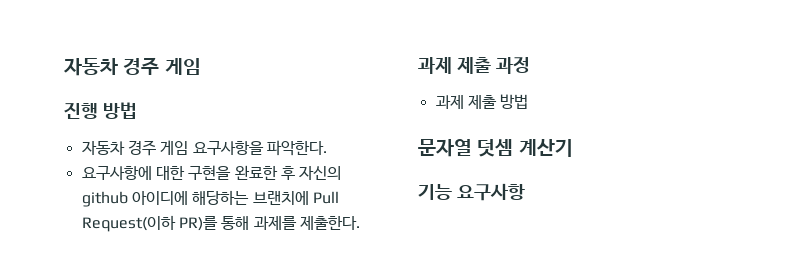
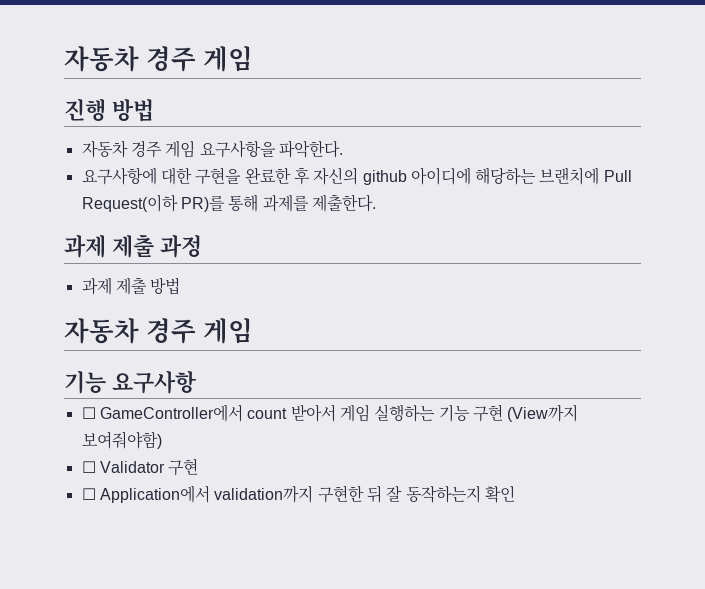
  과제 제출 방법
- 문자열 덧셈 계산기
+ 자동차 경주 게임
+ ☐ GameController에서 count 받아서 게임 실행하는 기능 구현 (View까지 보여줘야함)
+ ☐ Validator 구현
+ ☐ Application에서 validation까지 구현한 뒤 잘 동작하는지 확인

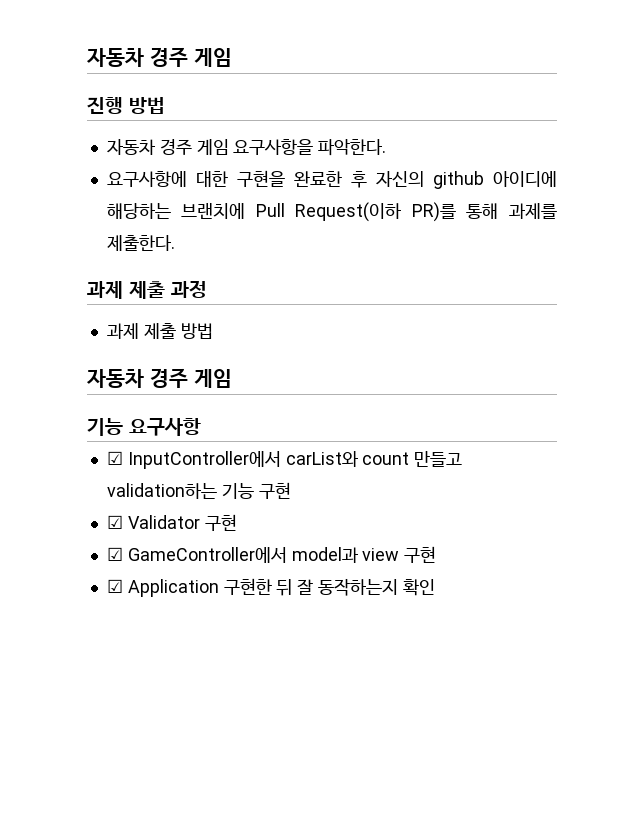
- ☐ GameController에서 count 받아서 게임 실행하는 기능 구현 (View까지 보여줘야함)
- ☐ Validator 구현
+ ☑ InputController에서 carList와 count 만들고 validation하는 기능 구현
+ ☑ Validator 구현
- ☐ Application에서 validation까지 구현한 뒤 잘 동작하는지 확인
+ ☑ GameController에서 model과 view 구현
+ ☑ Application 구현한 뒤 잘 동작하는지 확인

